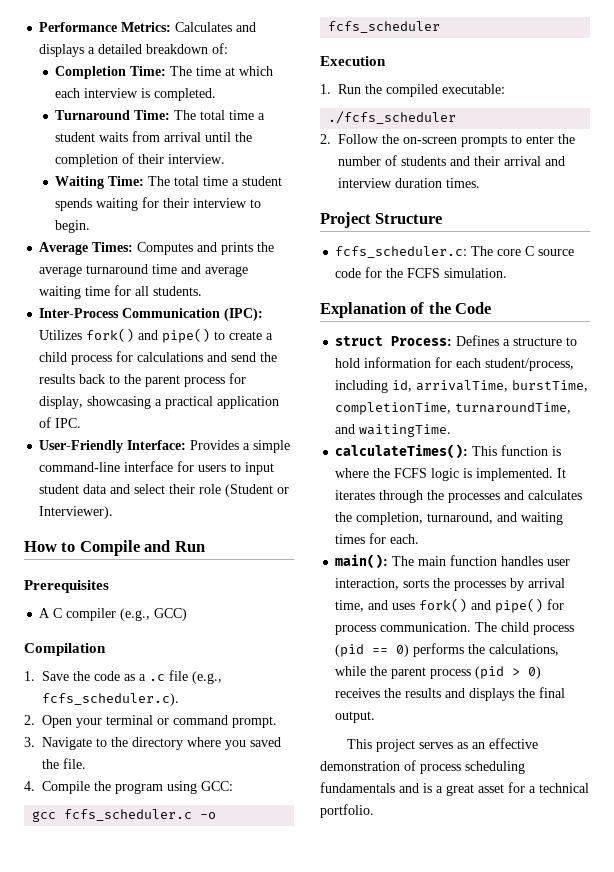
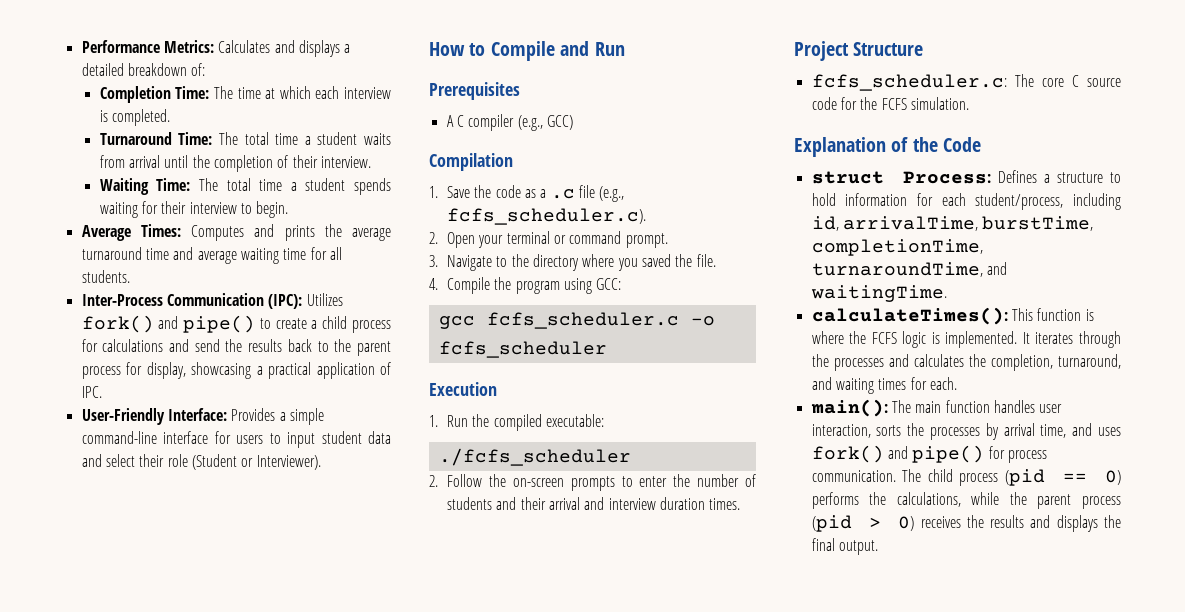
- This project serves as an effective demonstration of process scheduling fundamentals and is a great asset for a technical portfolio.

